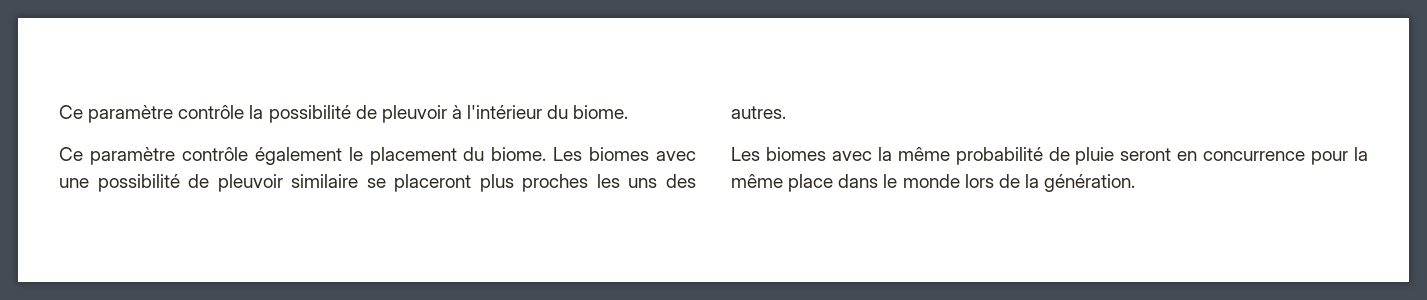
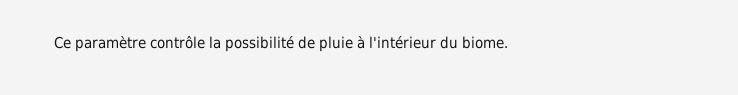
- Ce paramètre contrôle la possibilité de pleuvoir à l'intérieur du biome.
+ Ce paramètre contrôle la possibilité de pluie à l'intérieur du biome.
- Ce paramètre contrôle également le placement du biome. Les biomes avec une possibilité de pleuvoir similaire se placeront plus proches les uns des autres.
- Les biomes avec la même probabilité de pluie seront en concurrence pour la même place dans le monde lors de la génération.

